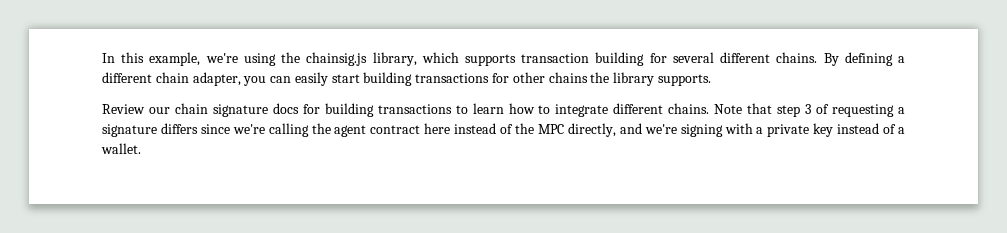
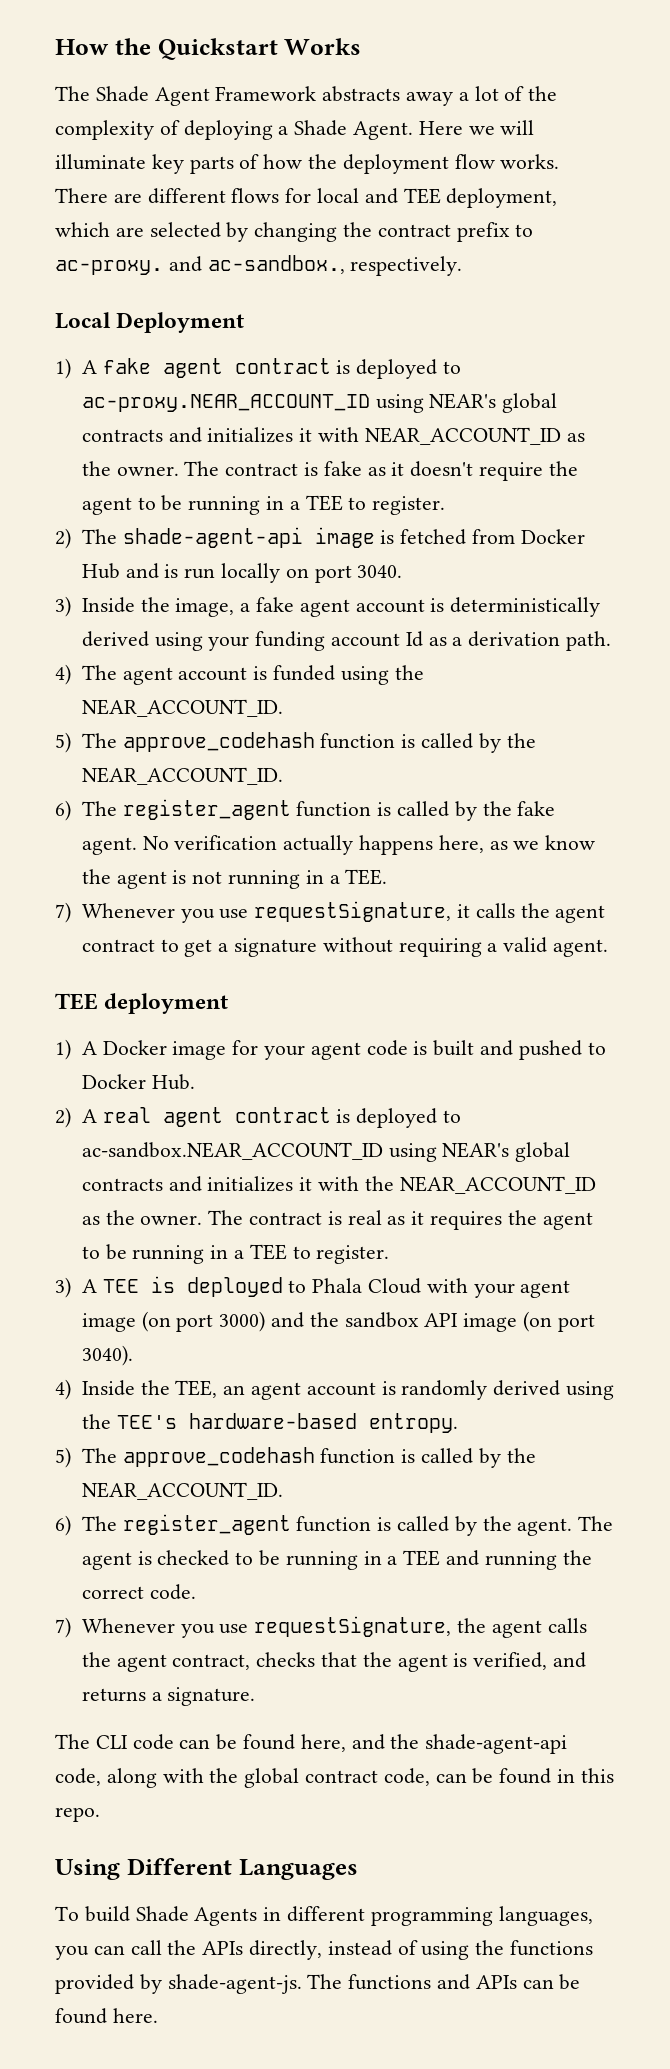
- In this example, we're using the chainsig.js library, which supports transaction building for several different chains. By defining a different chain adapter, you can easily start building transactions for other chains the library supports.
- Review our chain signature docs for building transactions to learn how to integrate different chains. Note that step 3 of requesting a signature differs since we're calling the agent contract here instead of the MPC directly, and we're signing with a private key instead of a wallet.
+ How the Quickstart Works
+ The Shade Agent Framework abstracts away a lot of the complexity of deploying a Shade Agent. Here we will illuminate key parts of how the deployment flow works. There are different flows for local and TEE deployment, which are selected by changing the contract prefix to ac-proxy. and ac-sandbox., respectively.
+ Local Deployment
+ 1) A fake agent contract is deployed to ac-proxy.NEAR_ACCOUNT_ID using NEAR's global contracts and initializes it with NEAR_ACCOUNT_ID as the owner. The contract is fake as it doesn't require the agent to be running in a TEE to register.
+ 2) The shade-agent-api image is fetched from Docker Hub and is run locally on port 3040.
+ 3) Inside the image, a fake agent account is deterministically derived using your funding account Id as a derivation path.
+ 4) The agent account is funded using the NEAR_ACCOUNT_ID.
+ 5) The approve_codehash function is called by the NEAR_ACCOUNT_ID.
+ 6) The register_agent function is called by the fake agent. No verification actually happens here, as we know the agent is not running in a TEE.
+ 7) Whenever you use requestSignature, it calls the agent contract to get a signature without requiring a valid agent.
+ TEE deployment
+ 1) A Docker image for your agent code is built and pushed to Docker Hub.
+ 2) A real agent contract is deployed to ac-sandbox.NEAR_ACCOUNT_ID using NEAR's global contracts and initializes it with the NEAR_ACCOUNT_ID as the owner. The contract is real as it requires the agent to be running in a TEE to register.
+ 3) A TEE is deployed to Phala Cloud with your agent image (on port 3000) and the sandbox API image (on port 3040).
+ 4) Inside the TEE, an agent account is randomly derived using the TEE's hardware-based entropy.
+ 5) The approve_codehash function is called by the NEAR_ACCOUNT_ID.
+ 6) The register_agent function is called by the agent. The agent is checked to be running in a TEE and running the correct code.
+ 7) Whenever you use requestSignature, the agent calls the agent contract, checks that the agent is verified, and returns a signature.
+ The CLI code can be found here, and the shade-agent-api code, along with the global contract code, can be found in this repo.
+ Using Different Languages
+ To build Shade Agents in different programming languages, you can call the APIs directly, instead of using the functions provided by shade-agent-js. The functions and APIs can be found here.

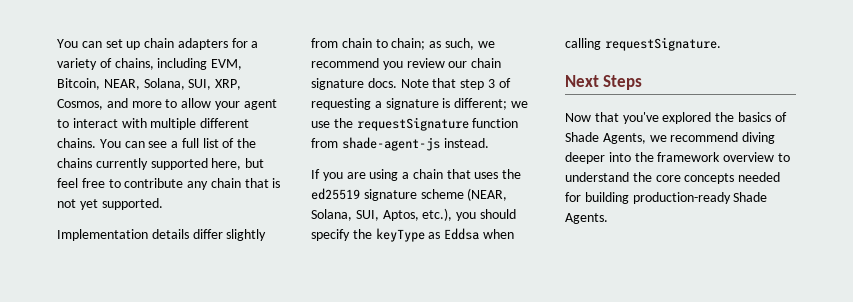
- How the Quickstart Works
- The Shade Agent Framework abstracts away a lot of the complexity of deploying a Shade Agent. Here we will illuminate key parts of how the deployment flow works. There are different flows for local and TEE deployment, which are selected by changing the contract prefix to ac-proxy. and ac-sandbox., respectively.
- Local Deployment
- 1) A fake agent contract is deployed to ac-proxy.NEAR_ACCOUNT_ID using NEAR's global contracts and initializes it with NEAR_ACCOUNT_ID as the owner. The contract is fake as it doesn't require the agent to be running in a TEE to register.
- 2) The shade-agent-api image is fetched from Docker Hub and is run locally on port 3040.
- 3) Inside the image, a fake agent account is deterministically derived using your funding account Id as a derivation path.
- 4) The agent account is funded using the NEAR_ACCOUNT_ID.
- 5) The approve_codehash function is called by the NEAR_ACCOUNT_ID.
- 6) The register_agent function is called by the fake agent. No verification actually happens here, as we know the agent is not running in a TEE.
- 7) Whenever you use requestSignature, it calls the agent contract to get a signature without requiring a valid agent.
- TEE deployment
- 1) A Docker image for your agent code is built and pushed to Docker Hub.
- 2) A real agent contract is deployed to ac-sandbox.NEAR_ACCOUNT_ID using NEAR's global contracts and initializes it with the NEAR_ACCOUNT_ID as the owner. The contract is real as it requires the agent to be running in a TEE to register.
- 3) A TEE is deployed to Phala Cloud with your agent image (on port 3000) and the sandbox API image (on port 3040).
- 4) Inside the TEE, an agent account is randomly derived using the TEE's hardware-based entropy.
- 5) The approve_codehash function is called by the NEAR_ACCOUNT_ID.
- 6) The register_agent function is called by the agent. The agent is checked to be running in a TEE and running the correct code.
- 7) Whenever you use requestSignature, the agent calls the agent contract, checks that the agent is verified, and returns a signature.
- The CLI code can be found here, and the shade-agent-api code, along with the global contract code, can be found in this repo.
- Using Different Languages
- To build Shade Agents in different programming languages, you can call the APIs directly, instead of using the functions provided by shade-agent-js. The functions and APIs can be found here.
+ You can set up chain adapters for a variety of chains, including EVM, Bitcoin, NEAR, Solana, SUI, XRP, Cosmos, and more to allow your agent to interact with multiple different chains. You can see a full list of the chains currently supported here, but feel free to contribute any chain that is not yet supported.
+ Implementation details differ slightly from chain to chain; as such, we recommend you review our chain signature docs. Note that step 3 of requesting a signature is different; we use the requestSignature function from shade-agent-js instead.
+ If you are using a chain that uses the ed25519 signature scheme (NEAR, Solana, SUI, Aptos, etc.), you should specify the keyType as Eddsa when calling requestSignature.
+ Next Steps
+ Now that you've explored the basics of Shade Agents, we recommend diving deeper into the framework overview to understand the core concepts needed for building production-ready Shade Agents.

